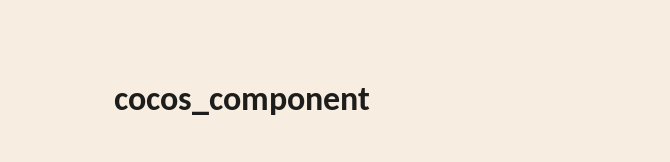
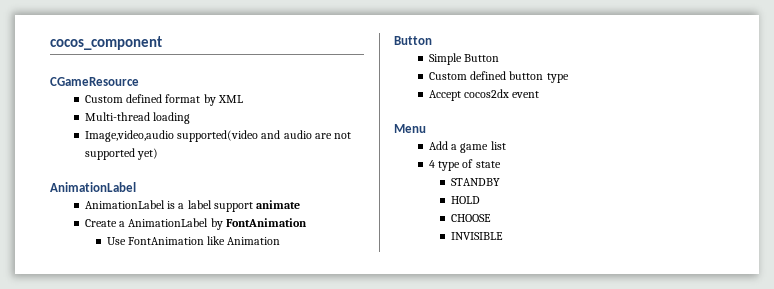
+ CGameResource
+ Custom defined format by XML
+ Multi-thread loading
+ Image,video,audio supported(video and audio are not supported yet)
+ AnimationLabel
+ AnimationLabel is a label support animate
+ Create a AnimationLabel by FontAnimation
+ Use FontAnimation like Animation
+ Button
+ Simple Button
+ Custom defined button type
+ Accept cocos2dx event
+ Menu
+ Add a game list
+ 4 type of state
+ STANDBY
+ HOLD
+ CHOOSE
+ INVISIBLE

